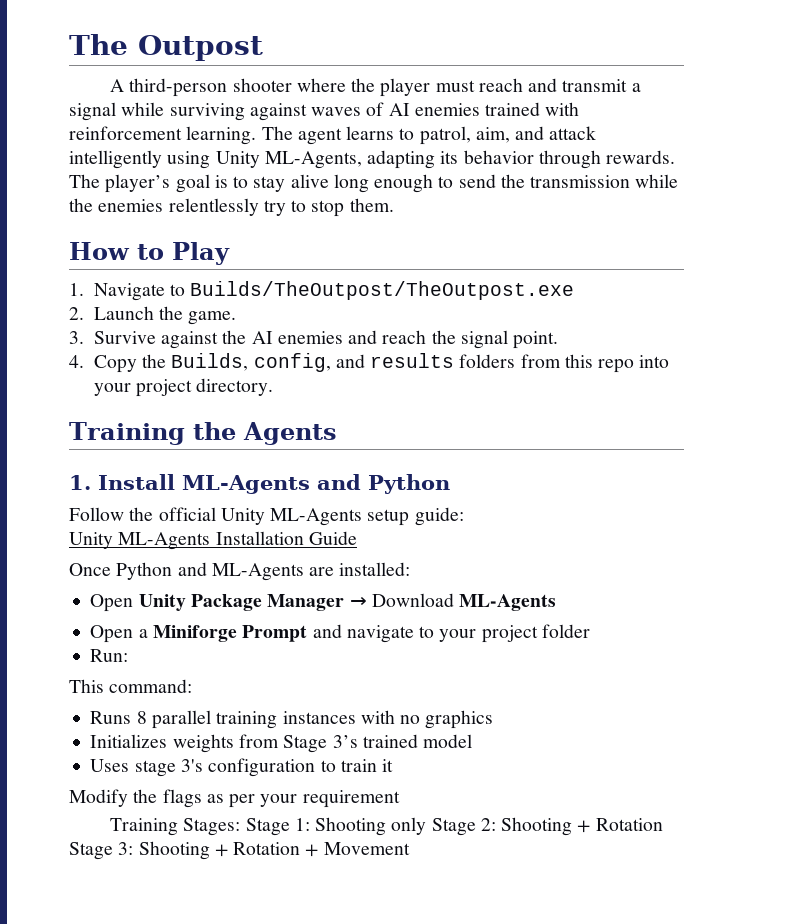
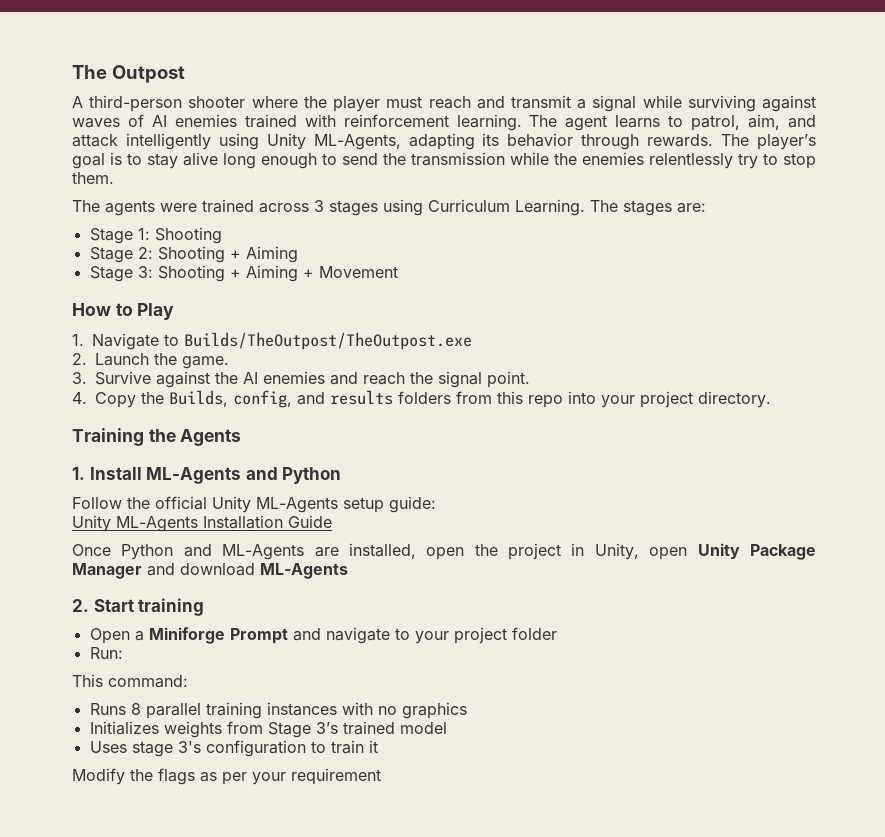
+ The agents were trained across 3 stages using Curriculum Learning. The stages are:
+ Stage 1: Shooting
+ Stage 2: Shooting + Aiming
+ Stage 3: Shooting + Aiming + Movement
- Once Python and ML-Agents are installed:
- Open Unity Package Manager → Download ML-Agents
+ Once Python and ML-Agents are installed, open the project in Unity, open Unity Package Manager and download ML-Agents
+ 2. Start training
- Training Stages: Stage 1: Shooting only Stage 2: Shooting + Rotation Stage 3: Shooting + Rotation + Movement

